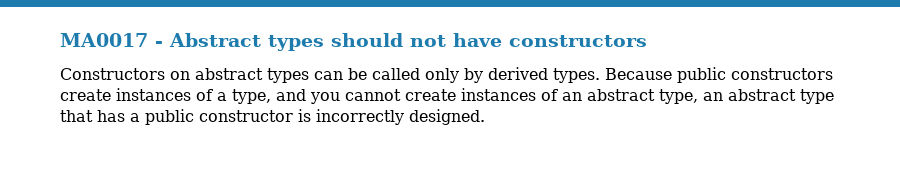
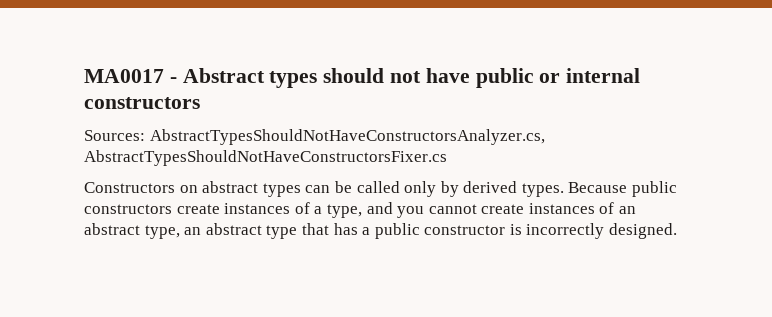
- MA0017 - Abstract types should not have constructors
+ MA0017 - Abstract types should not have public or internal constructors
+ Sources: AbstractTypesShouldNotHaveConstructorsAnalyzer.cs, AbstractTypesShouldNotHaveConstructorsFixer.cs

